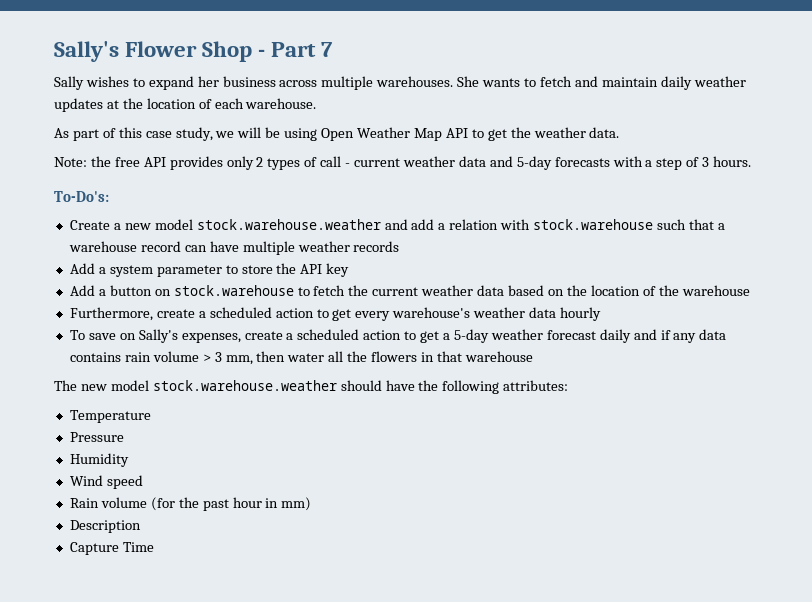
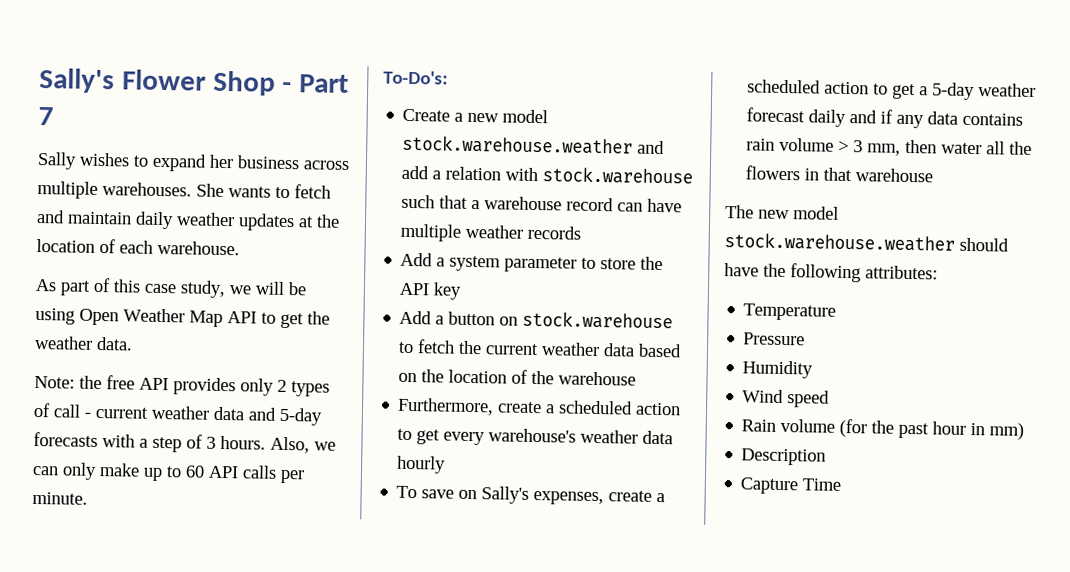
+ Also, we can only make up to 60 API calls per minute.

